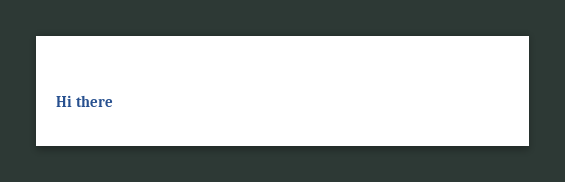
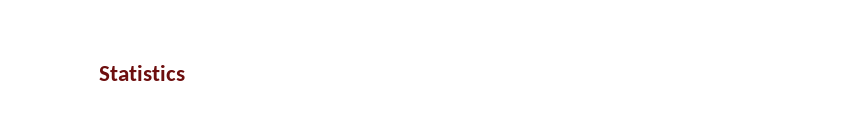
- Hi there
+ Statistics

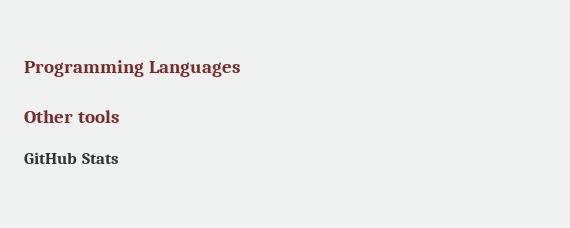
- Statistics
+ Programming Languages
+ Other tools
+ GitHub Stats

